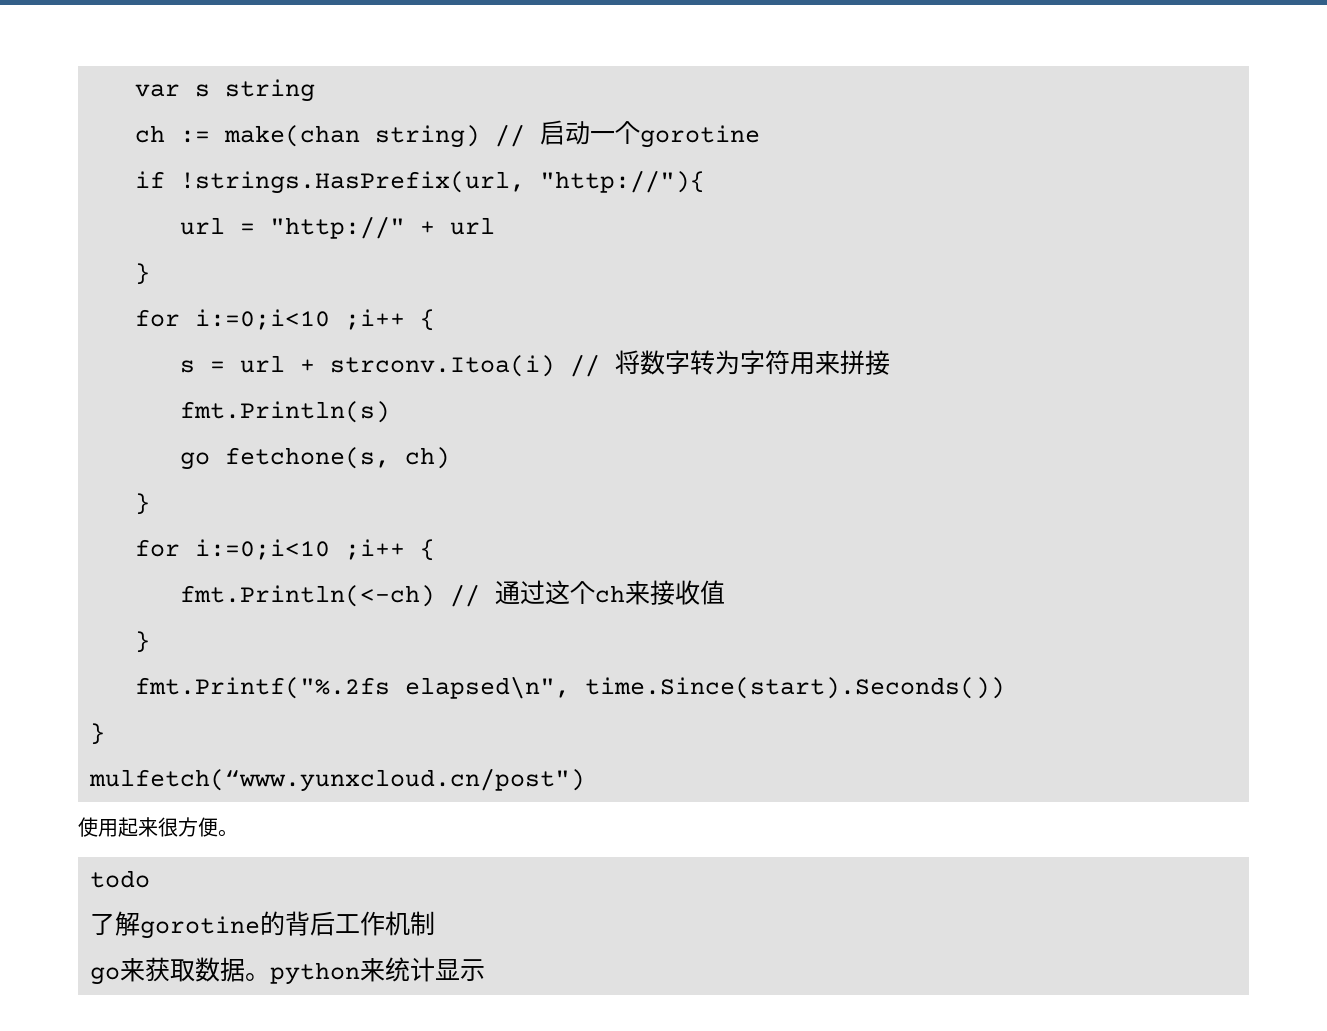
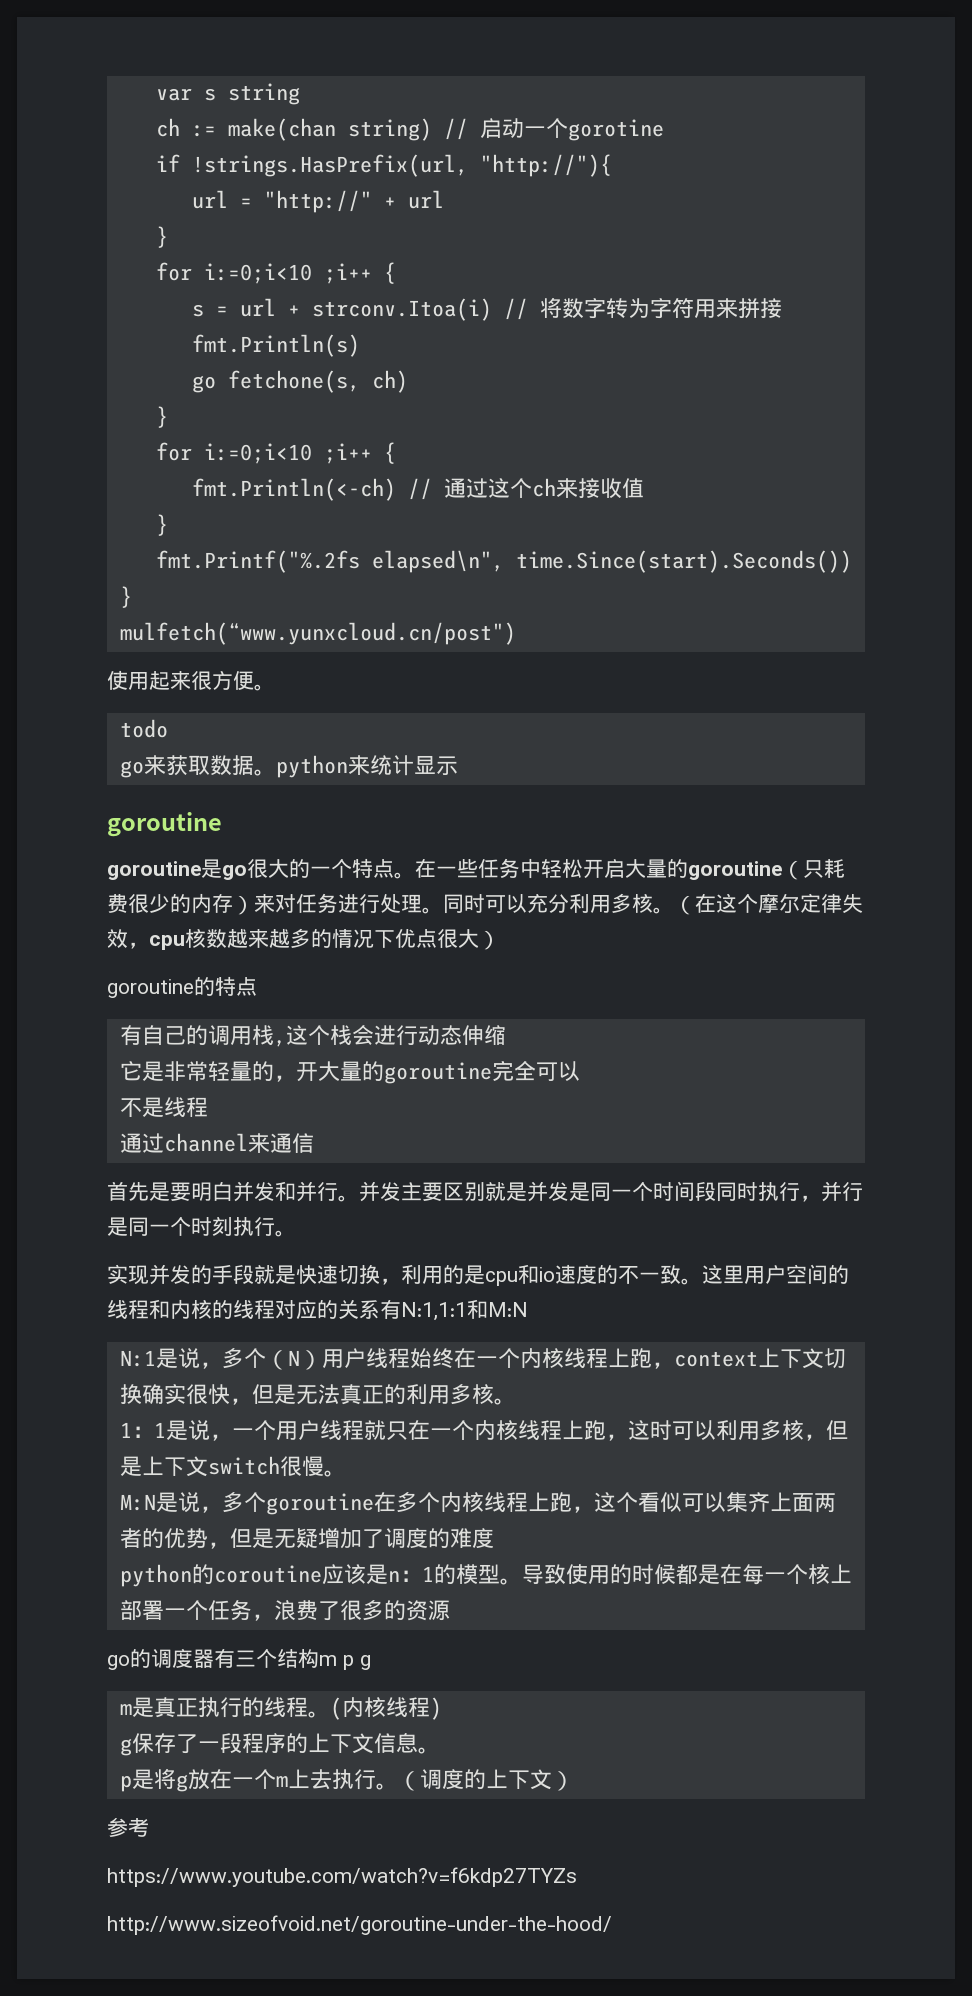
- 了解gorotine的背后工作机制
  go来获取数据。python来统计显示
+ goroutine
+ goroutine是go很大的一个特点。在一些任务中轻松开启大量的goroutine（只耗费很少的内存）来对任务进行处理。同时可以充分利用多核。（在这个摩尔定律失效，cpu核数越来越多的情况下优点很大）
+ goroutine的特点
+ 有自己的调用栈,这个栈会进行动态伸缩
+ 它是非常轻量的，开大量的goroutine完全可以
+ 不是线程
+ 通过channel来通信
+ 首先是要明白并发和并行。并发主要区别就是并发是同一个时间段同时执行，并行是同一个时刻执行。
+ 实现并发的手段就是快速切换，利用的是cpu和io速度的不一致。这里用户空间的线程和内核的线程对应的关系有N:1,1:1和M:N
+ N:1是说，多个（N）用户线程始终在一个内核线程上跑，context上下文切换确实很快，但是无法真正的利用多核。
+ 1：1是说，一个用户线程就只在一个内核线程上跑，这时可以利用多核，但是上下文switch很慢。
+ M:N是说，多个goroutine在多个内核线程上跑，这个看似可以集齐上面两者的优势，但是无疑增加了调度的难度
+ python的coroutine应该是n：1的模型。导致使用的时候都是在每一个核上部署一个任务，浪费了很多的资源
+ go的调度器有三个结构m p g
+ m是真正执行的线程。(内核线程)
+ g保存了一段程序的上下文信息。
+ p是将g放在一个m上去执行。（调度的上下文）
+ 参考
+ https://www.youtube.com/watch?v=f6kdp27TYZs
+ http://www.sizeofvoid.net/goroutine-under-the-hood/

